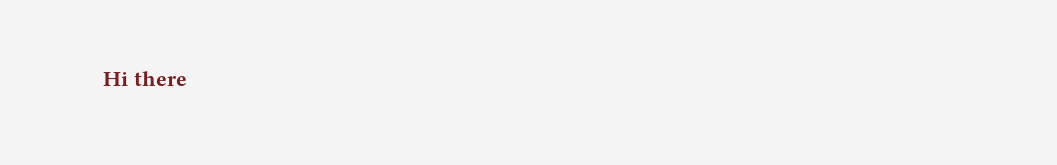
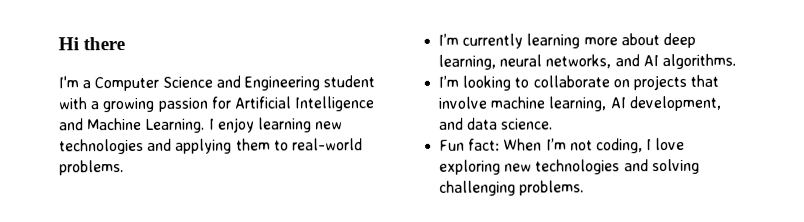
+ I'm a Computer Science and Engineering student with a growing passion for Artificial Intelligence and Machine Learning. I enjoy learning new technologies and applying them to real-world problems.
+ I’m currently learning more about deep learning, neural networks, and AI algorithms.
+ I’m looking to collaborate on projects that involve machine learning, AI development, and data science.
+ Fun fact: When I’m not coding, I love exploring new technologies and solving challenging problems.

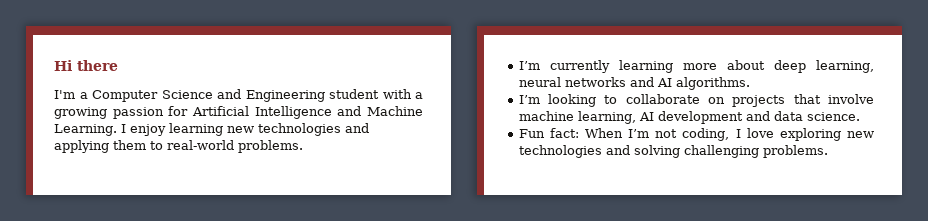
- I’m currently learning more about deep learning, neural networks, and AI algorithms.
+ I’m currently learning more about deep learning, neural networks and AI algorithms.
- I’m looking to collaborate on projects that involve machine learning, AI development, and data science.
+ I’m looking to collaborate on projects that involve machine learning, AI development and data science.

